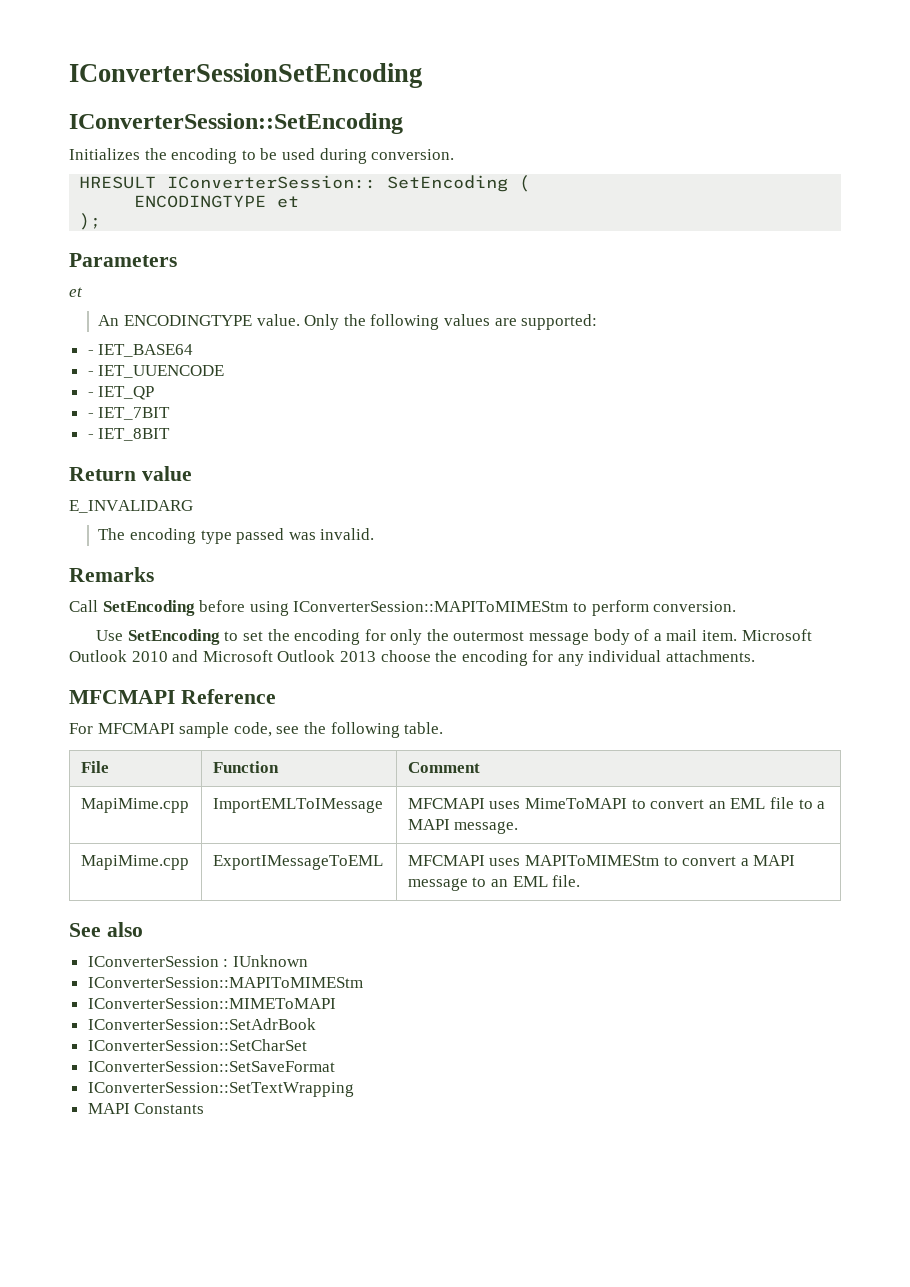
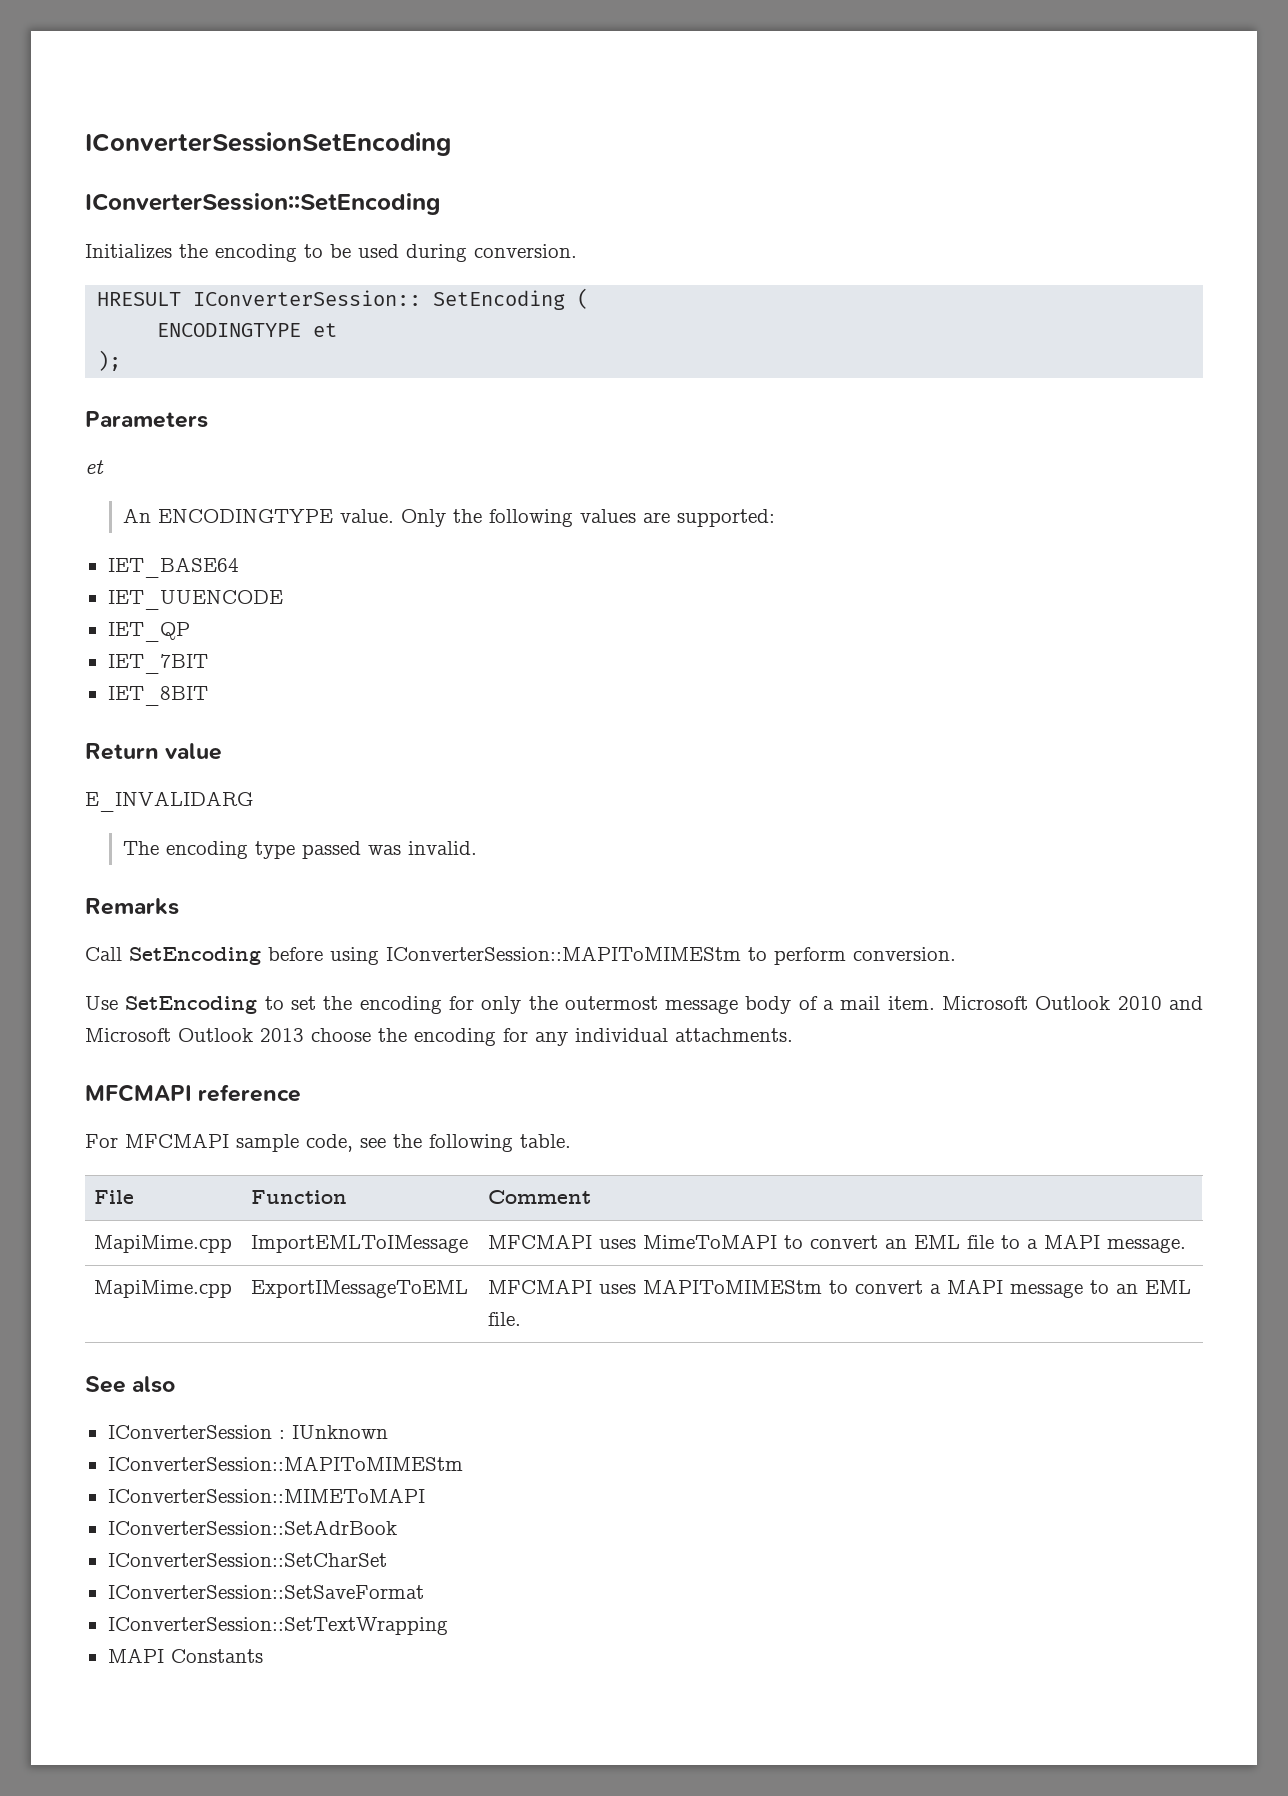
- - IET_BASE64
+ IET_BASE64
- - IET_UUENCODE
+ IET_UUENCODE
- - IET_QP
+ IET_QP
- - IET_7BIT
+ IET_7BIT
- - IET_8BIT
+ IET_8BIT
- MFCMAPI Reference
+ MFCMAPI reference

